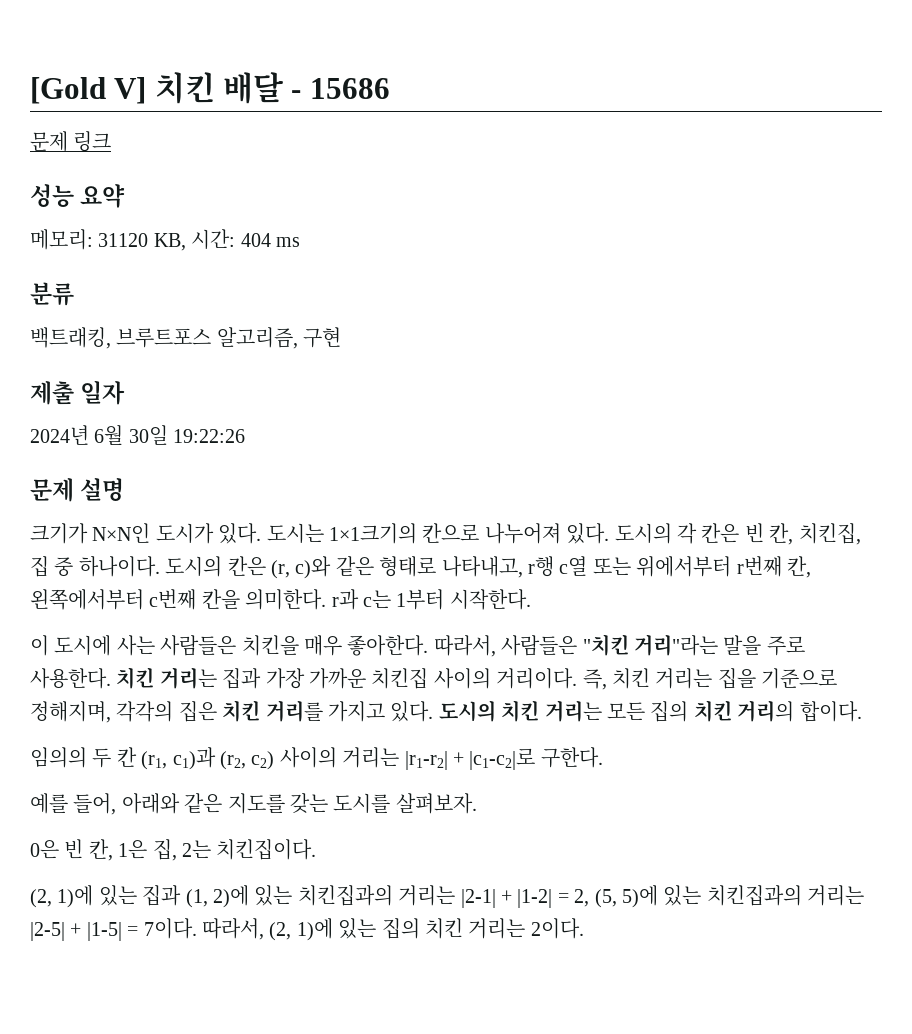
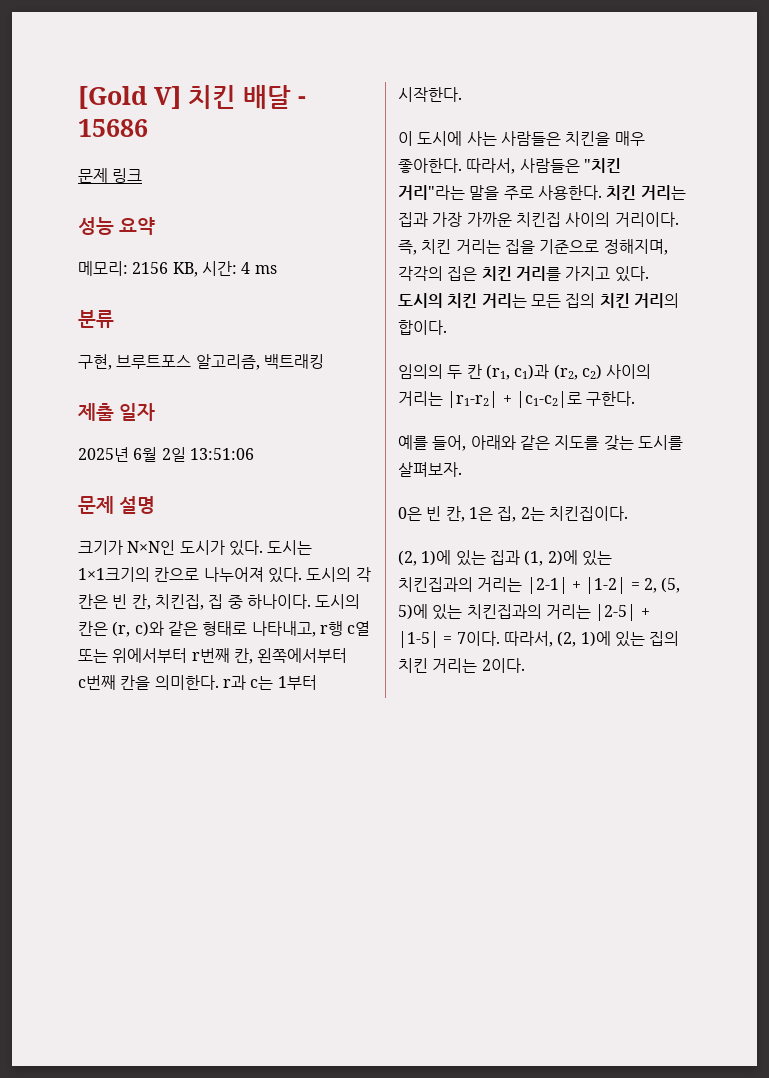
- 메모리: 31120 KB, 시간: 404 ms
+ 메모리: 2156 KB, 시간: 4 ms
- 백트래킹, 브루트포스 알고리즘, 구현
+ 구현, 브루트포스 알고리즘, 백트래킹
- 2024년 6월 30일 19:22:26
+ 2025년 6월 2일 13:51:06

